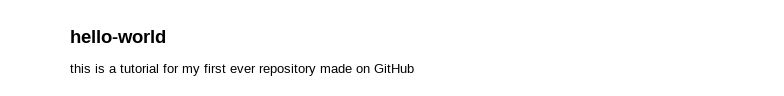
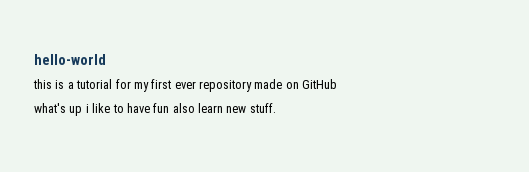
+ what's up i like to have fun also learn new stuff.

